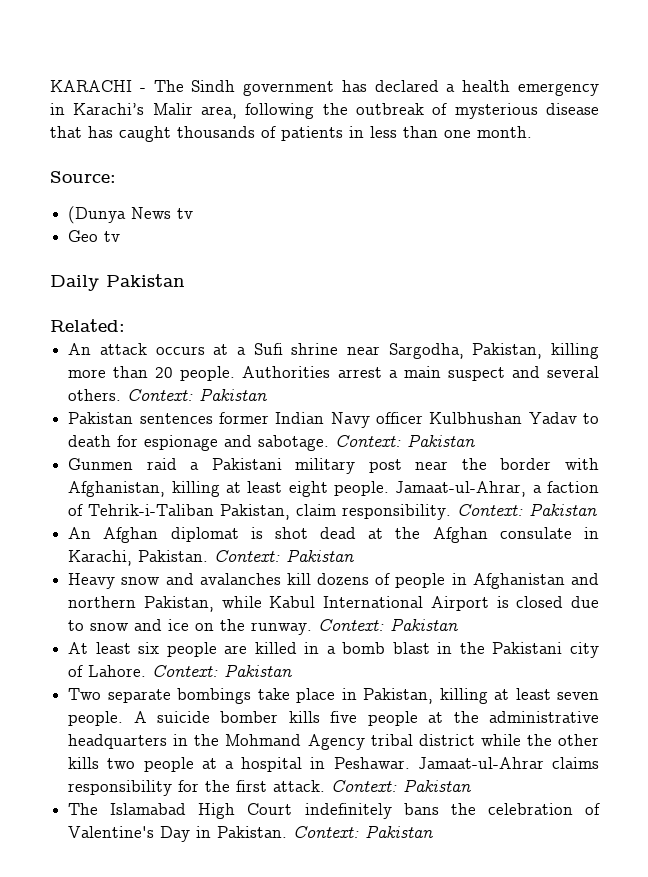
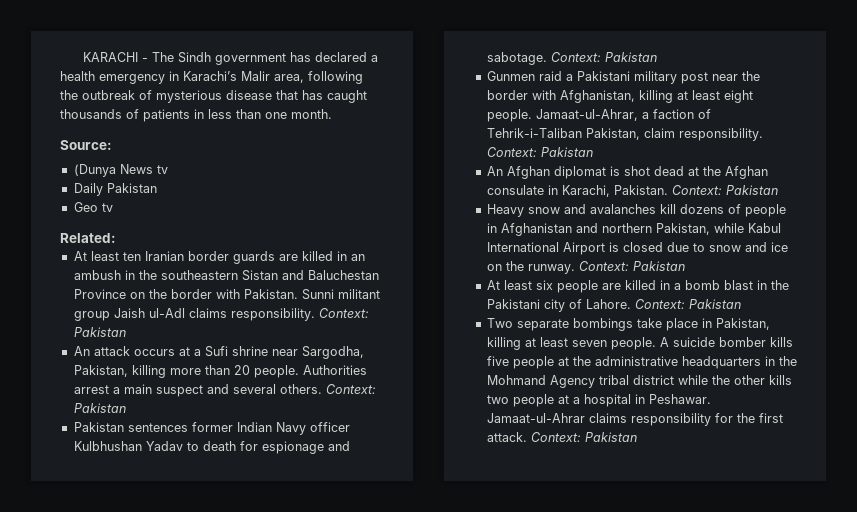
+ Daily Pakistan
- Daily Pakistan
  Related:
+ At least ten Iranian border guards are killed in an ambush in the southeastern Sistan and Baluchestan Province on the border with Pakistan. Sunni militant group Jaish ul-Adl claims responsibility. Context: Pakistan
- The Islamabad High Court indefinitely bans the celebration of Valentine's Day in Pakistan. Context: Pakistan

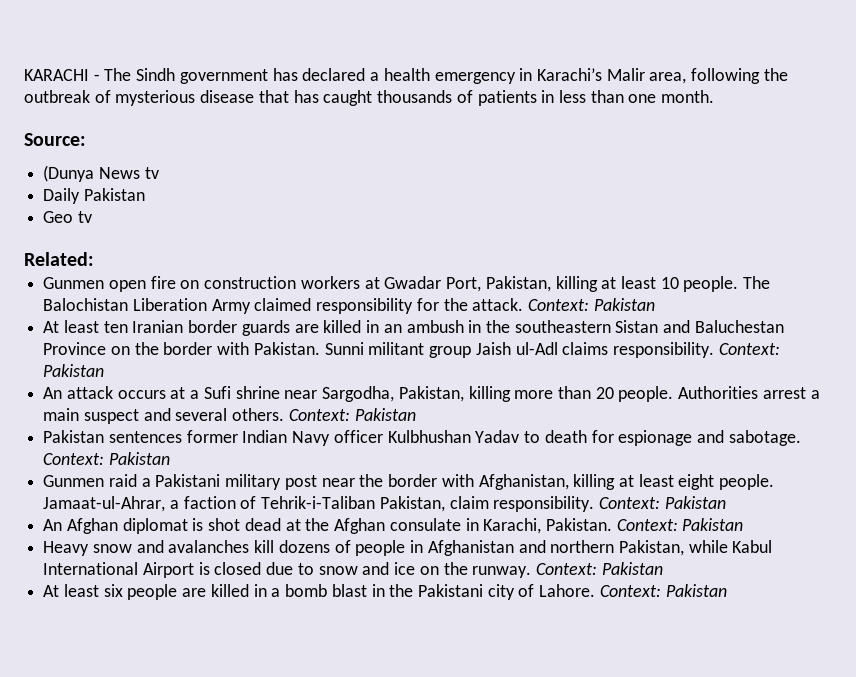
+ Gunmen open fire on construction workers at Gwadar Port, Pakistan, killing at least 10 people. The Balochistan Liberation Army claimed responsibility for the attack. Context: Pakistan
- Two separate bombings take place in Pakistan, killing at least seven people. A suicide bomber kills five people at the administrative headquarters in the Mohmand Agency tribal district while the other kills two people at a hospital in Peshawar. Jamaat-ul-Ahrar claims responsibility for the first attack. Context: Pakistan

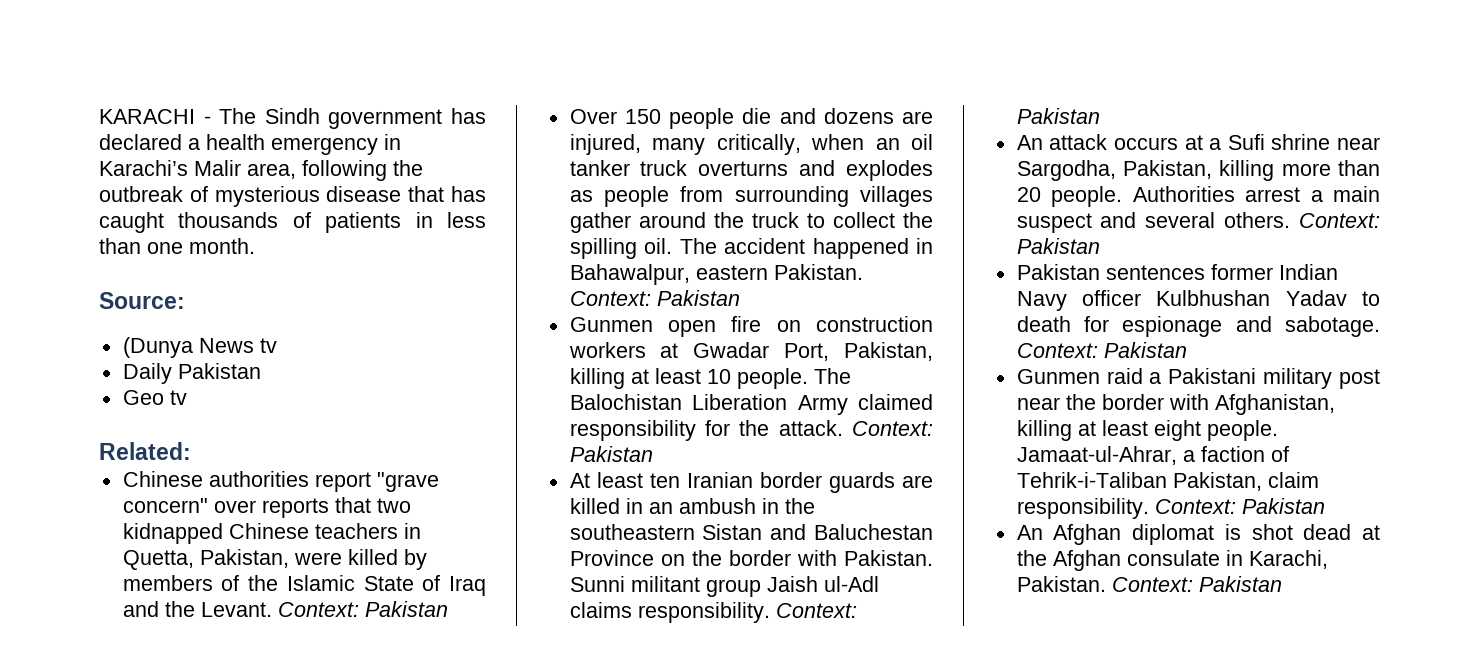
+ Chinese authorities report "grave concern" over reports that two kidnapped Chinese teachers in Quetta, Pakistan, were killed by members of the Islamic State of Iraq and the Levant. Context: Pakistan
+ Over 150 people die and dozens are injured, many critically, when an oil tanker truck overturns and explodes as people from surrounding villages gather around the truck to collect the spilling oil. The accident happened in Bahawalpur, eastern Pakistan. Context: Pakistan
- Heavy snow and avalanches kill dozens of people in Afghanistan and northern Pakistan, while Kabul International Airport is closed due to snow and ice on the runway. Context: Pakistan
- At least six people are killed in a bomb blast in the Pakistani city of Lahore. Context: Pakistan

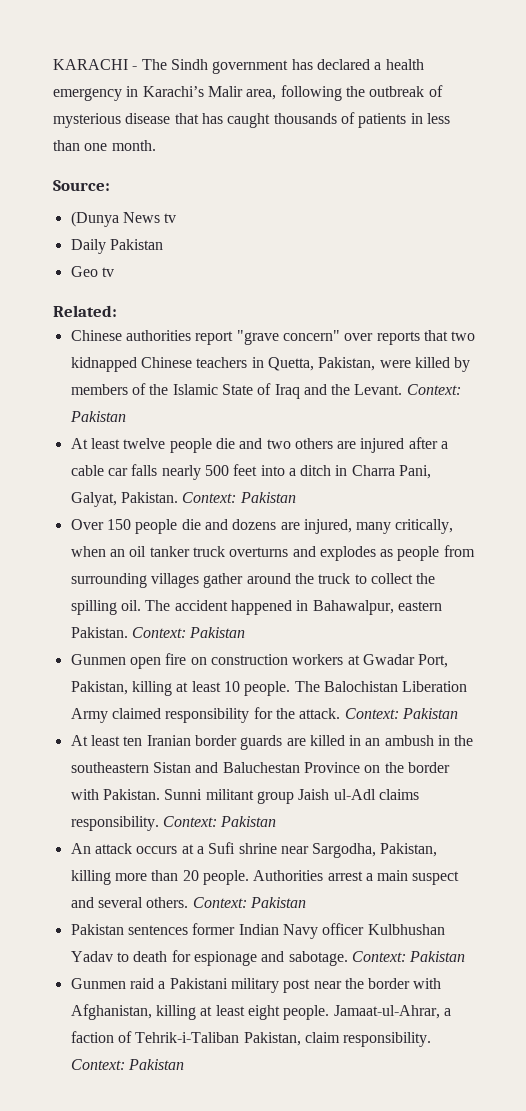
+ At least twelve people die and two others are injured after a cable car falls nearly 500 feet into a ditch in Charra Pani, Galyat, Pakistan. Context: Pakistan
- An Afghan diplomat is shot dead at the Afghan consulate in Karachi, Pakistan. Context: Pakistan

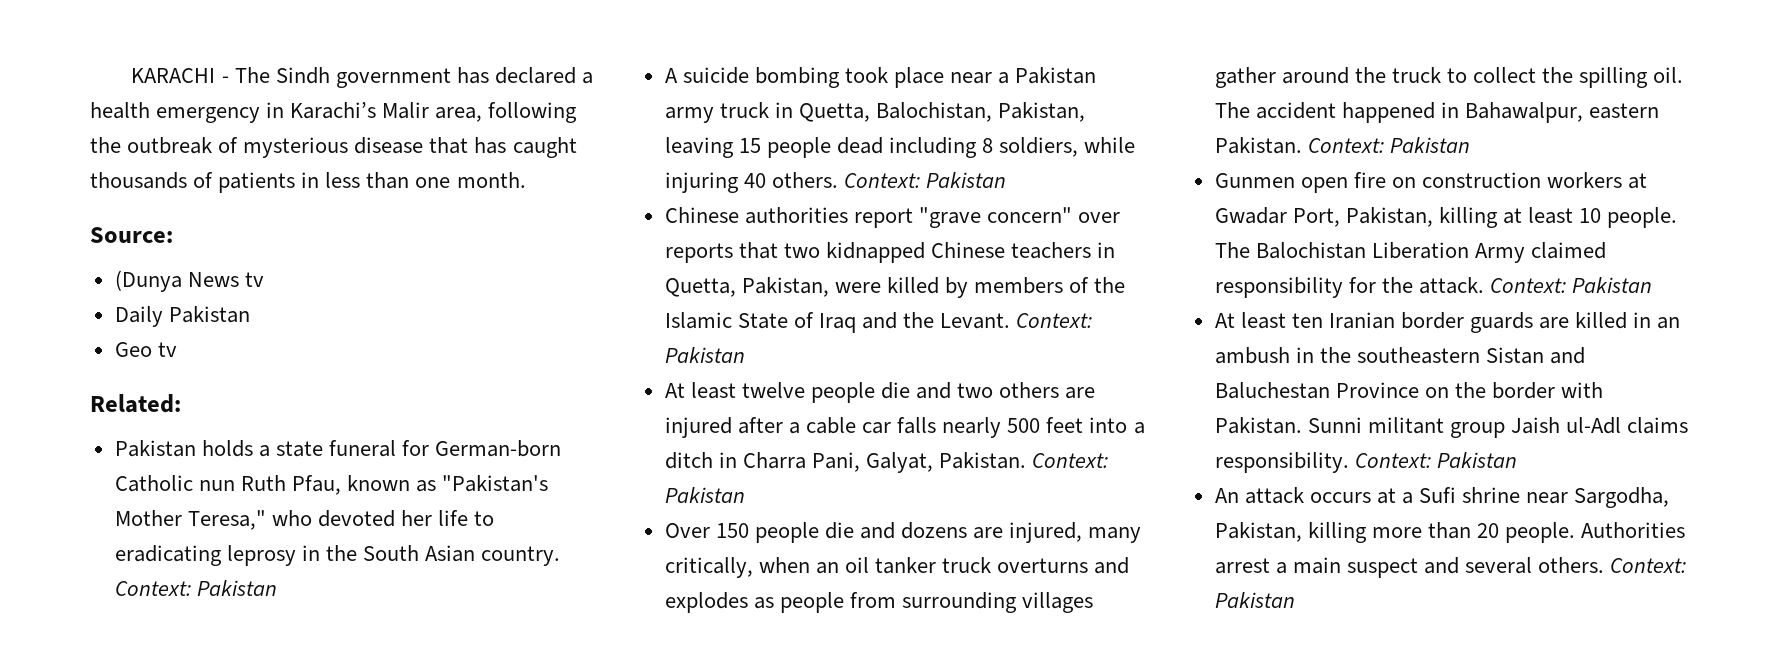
+ Pakistan holds a state funeral for German-born Catholic nun Ruth Pfau, known as "Pakistan's Mother Teresa," who devoted her life to eradicating leprosy in the South Asian country. Context: Pakistan
+ A suicide bombing took place near a Pakistan army truck in Quetta, Balochistan, Pakistan, leaving 15 people dead including 8 soldiers, while injuring 40 others. Context: Pakistan
- Pakistan sentences former Indian Navy officer Kulbhushan Yadav to death for espionage and sabotage. Context: Pakistan
- Gunmen raid a Pakistani military post near the border with Afghanistan, killing at least eight people. Jamaat-ul-Ahrar, a faction of Tehrik-i-Taliban Pakistan, claim responsibility. Context: Pakistan

